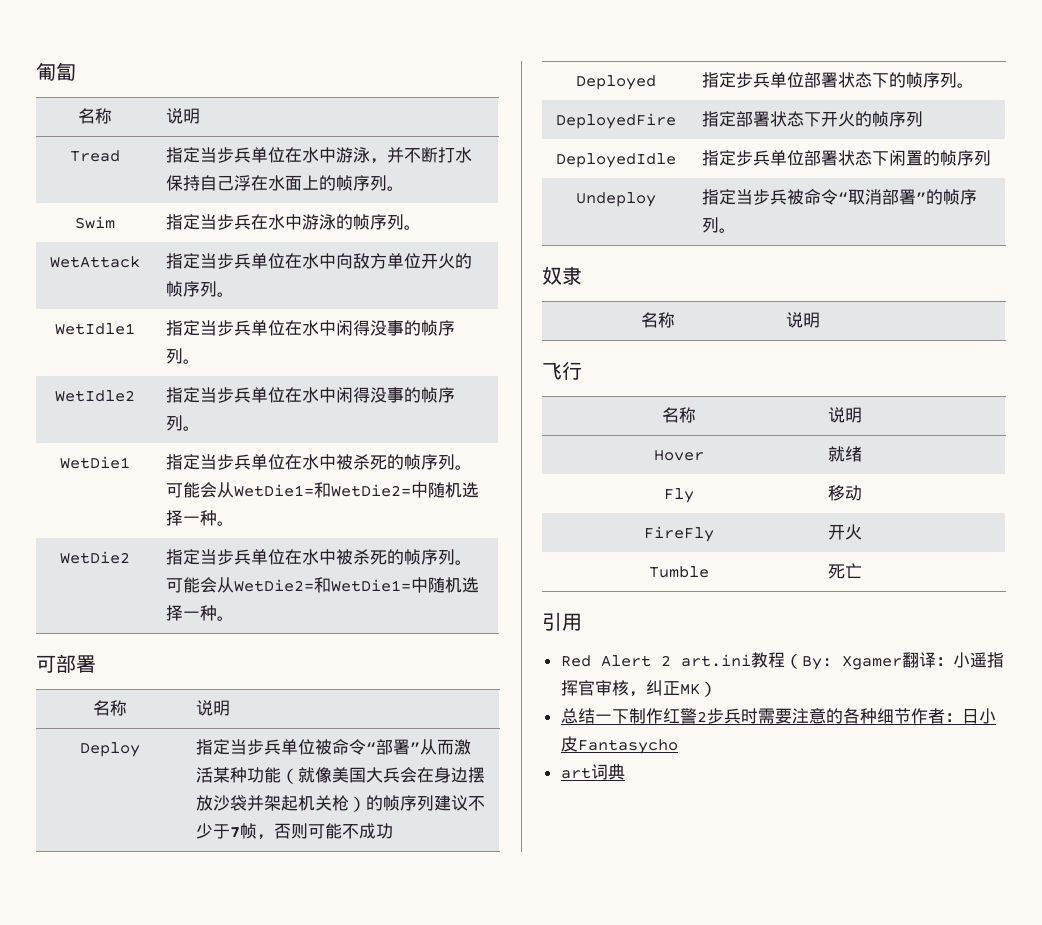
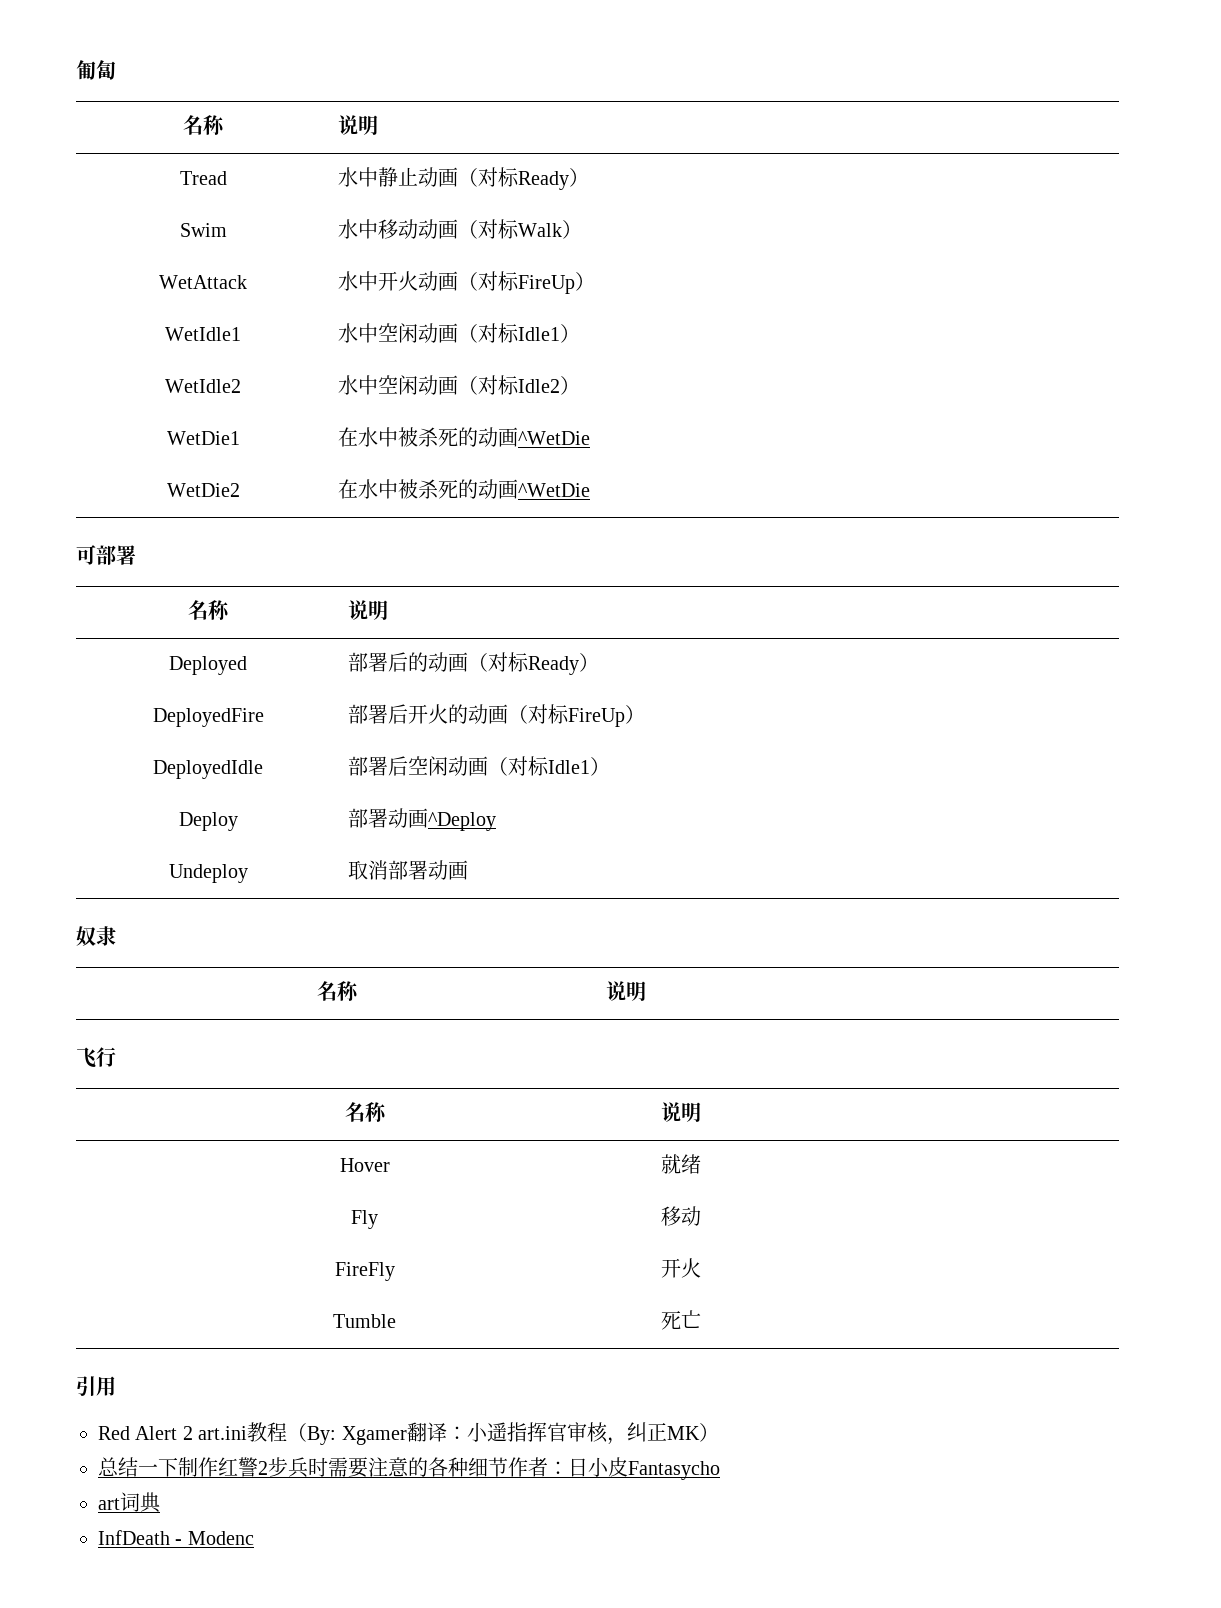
- Tread | 指定当步兵单位在水中游泳，并不断打水保持自己浮在水面上的帧序列。
- Swim | 指定当步兵在水中游泳的帧序列。
- WetAttack | 指定当步兵单位在水中向敌方单位开火的帧序列。
- WetIdle1 | 指定当步兵单位在水中闲得没事的帧序列。
- WetIdle2 | 指定当步兵单位在水中闲得没事的帧序列。
- WetDie1 | 指定当步兵单位在水中被杀死的帧序列。可能会从WetDie1=和WetDie2=中随机选择一种。
- WetDie2 | 指定当步兵单位在水中被杀死的帧序列。可能会从WetDie2=和WetDie1=中随机选择一种。
+ Tread | 水中静止动画（对标Ready）
+ Swim | 水中移动动画（对标Walk）
+ WetAttack | 水中开火动画（对标FireUp）
+ WetIdle1 | 水中空闲动画（对标Idle1）
+ WetIdle2 | 水中空闲动画（对标Idle2）
+ WetDie1 | 在水中被杀死的动画^WetDie
+ WetDie2 | 在水中被杀死的动画^WetDie
  可部署
  名称 | 说明
- Deploy | 指定当步兵单位被命令“部署”从而激活某种功能（就像美国大兵会在身边摆放沙袋并架起机关枪）的帧序列建议不少于7帧，否则可能不成功
- Deployed | 指定步兵单位部署状态下的帧序列。
- DeployedFire | 指定部署状态下开火的帧序列
- DeployedIdle | 指定步兵单位部署状态下闲置的帧序列
- Undeploy | 指定当步兵被命令“取消部署”的帧序列。
+ Deployed | 部署后的动画（对标Ready）
+ DeployedFire | 部署后开火的动画（对标FireUp）
+ DeployedIdle | 部署后空闲动画（对标Idle1）
+ Deploy | 部署动画^Deploy
+ Undeploy | 取消部署动画
+ InfDeath - Modenc

